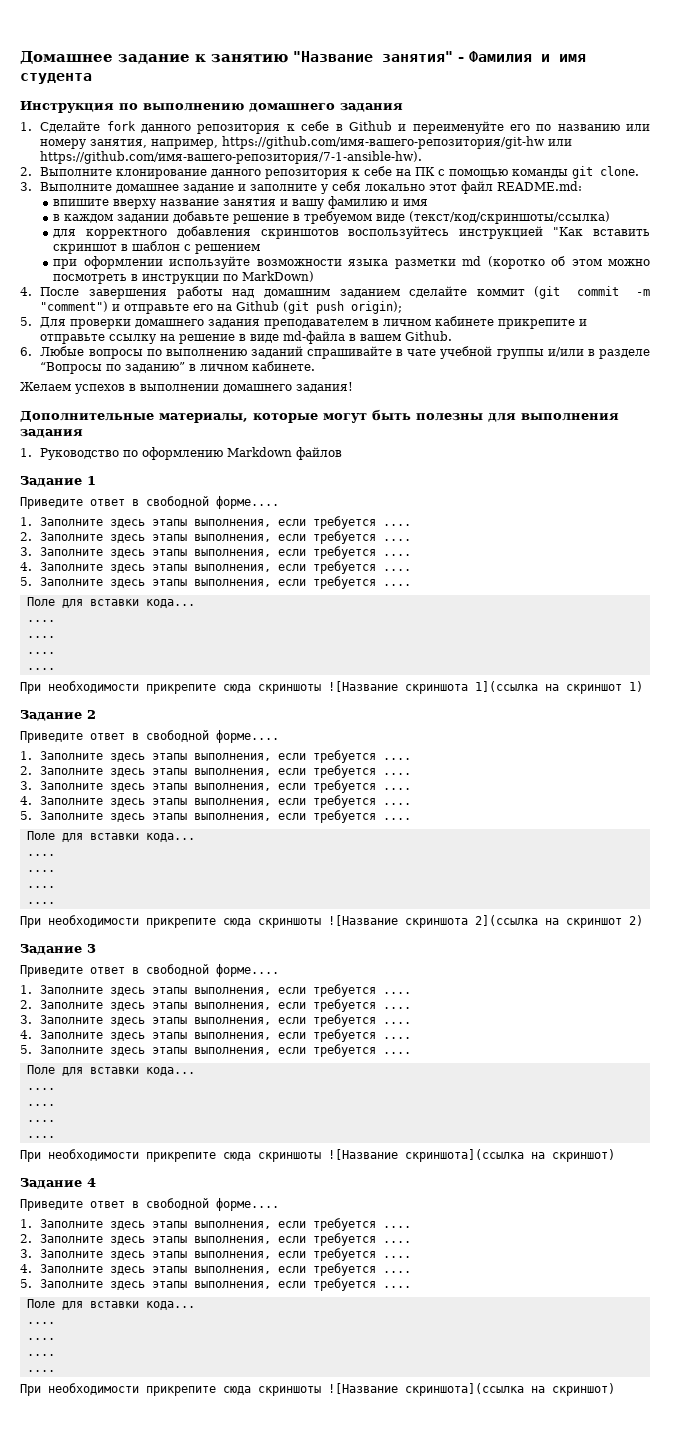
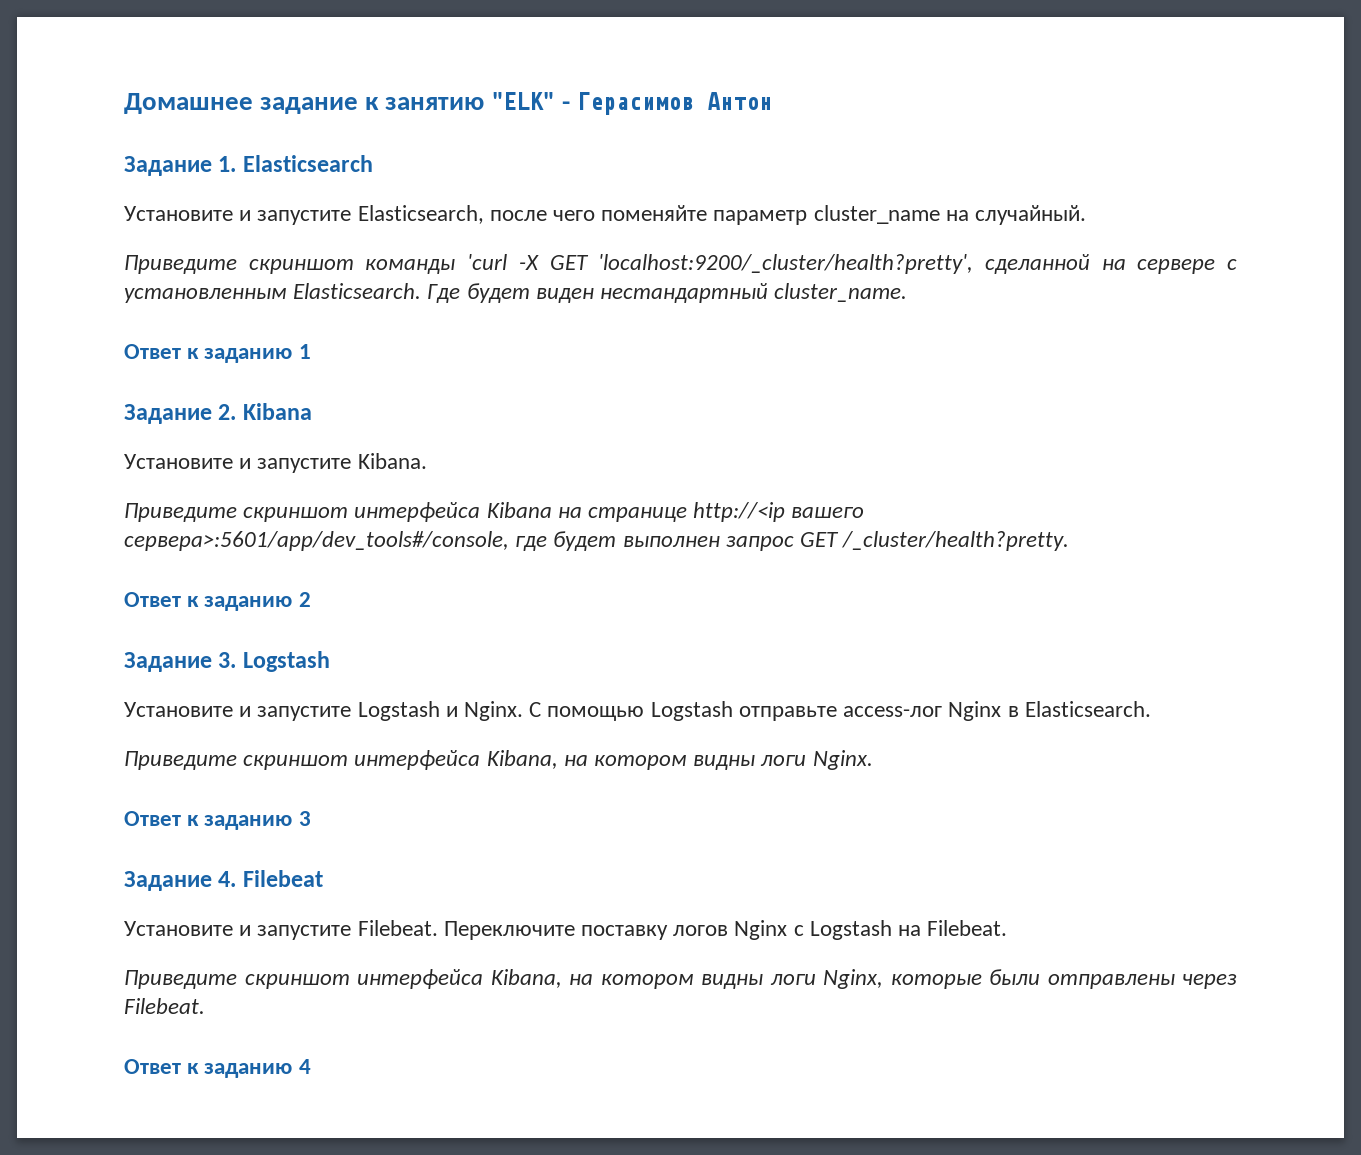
- Домашнее задание к занятию "Название занятия" - Фамилия и имя студента
- Инструкция по выполнению домашнего задания
- 1. Сделайте fork данного репозитория к себе в Github и переименуйте его по названию или номеру занятия, например, https://github.com/имя-вашего-репозитория/git-hw или https://github.com/имя-вашего-репозитория/7-1-ansible-hw).
- 2. Выполните клонирование данного репозитория к себе на ПК с помощью команды git clone.
- 3. Выполните домашнее задание и заполните у себя локально этот файл README.md:
- впишите вверху название занятия и вашу фамилию и имя
- в каждом задании добавьте решение в требуемом виде (текст/код/скриншоты/ссылка)
- для корректного добавления скриншотов воспользуйтесь инструкцией "Как вставить скриншот в шаблон с решением
- при оформлении используйте возможности языка разметки md (коротко об этом можно посмотреть в инструкции по MarkDown)
- 4. После завершения работы над домашним заданием сделайте коммит (git commit -m "comment") и отправьте его на Github (git push origin);
- 5. Для проверки домашнего задания преподавателем в личном кабинете прикрепите и отправьте ссылку на решение в виде md-файла в вашем Github.
- 6. Любые вопросы по выполнению заданий спрашивайте в чате учебной группы и/или в разделе “Вопросы по заданию” в личном кабинете.
- Желаем успехов в выполнении домашнего задания!
- Дополнительные материалы, которые могут быть полезны для выполнения задания
- 1. Руководство по оформлению Markdown файлов
- Задание 1
- Приведите ответ в свободной форме....
- 1. Заполните здесь этапы выполнения, если требуется ....
- 2. Заполните здесь этапы выполнения, если требуется ....
- 3. Заполните здесь этапы выполнения, если требуется ....
- 4. Заполните здесь этапы выполнения, если требуется ....
- 5. Заполните здесь этапы выполнения, если требуется ....
- Поле для вставки кода...
- ....
- ....
- ....
- ....
- При необходимости прикрепитe сюда скриншоты ![Название скриншота 1](ссылка на скриншот 1)
- Задание 2
- Приведите ответ в свободной форме....
- 1. Заполните здесь этапы выполнения, если требуется ....
- 2. Заполните здесь этапы выполнения, если требуется ....
- 3. Заполните здесь этапы выполнения, если требуется ....
- 4. Заполните здесь этапы выполнения, если требуется ....
- 5. Заполните здесь этапы выполнения, если требуется ....
- Поле для вставки кода...
- ....
- ....
- ....
- ....
- При необходимости прикрепитe сюда скриншоты ![Название скриншота 2](ссылка на скриншот 2)
- Задание 3
- Приведите ответ в свободной форме....
- 1. Заполните здесь этапы выполнения, если требуется ....
- 2. Заполните здесь этапы выполнения, если требуется ....
- 3. Заполните здесь этапы выполнения, если требуется ....
- 4. Заполните здесь этапы выполнения, если требуется ....
- 5. Заполните здесь этапы выполнения, если требуется ....
- Поле для вставки кода...
- ....
- ....
- ....
- ....
- При необходимости прикрепитe сюда скриншоты ![Название скриншота](ссылка на скриншот)
- Задание 4
- Приведите ответ в свободной форме....
- 1. Заполните здесь этапы выполнения, если требуется ....
- 2. Заполните здесь этапы выполнения, если требуется ....
- 3. Заполните здесь этапы выполнения, если требуется ....
- 4. Заполните здесь этапы выполнения, если требуется ....
- 5. Заполните здесь этапы выполнения, если требуется ....
- Поле для вставки кода...
- ....
- ....
- ....
- ....
- При необходимости прикрепитe сюда скриншоты ![Название скриншота](ссылка на скриншот)
+ Домашнее задание к занятию "ELK" - Герасимов Антон
+ Задание 1. Elasticsearch
+ Установите и запустите Elasticsearch, после чего поменяйте параметр cluster_name на случайный.
+ Приведите скриншот команды 'curl -X GET 'localhost:9200/_cluster/health?pretty', сделанной на сервере с установленным Elasticsearch. Где будет виден нестандартный cluster_name.
+ Ответ к заданию 1
+ Задание 2. Kibana
+ Установите и запустите Kibana.
+ Приведите скриншот интерфейса Kibana на странице http://<ip вашего сервера>:5601/app/dev_tools#/console, где будет выполнен запрос GET /_cluster/health?pretty.
+ Ответ к заданию 2
+ Задание 3. Logstash
+ Установите и запустите Logstash и Nginx. С помощью Logstash отправьте access-лог Nginx в Elasticsearch.
+ Приведите скриншот интерфейса Kibana, на котором видны логи Nginx.
+ Ответ к заданию 3
+ Задание 4. Filebeat
+ Установите и запустите Filebeat. Переключите поставку логов Nginx с Logstash на Filebeat.
+ Приведите скриншот интерфейса Kibana, на котором видны логи Nginx, которые были отправлены через Filebeat.
+ Ответ к заданию 4

